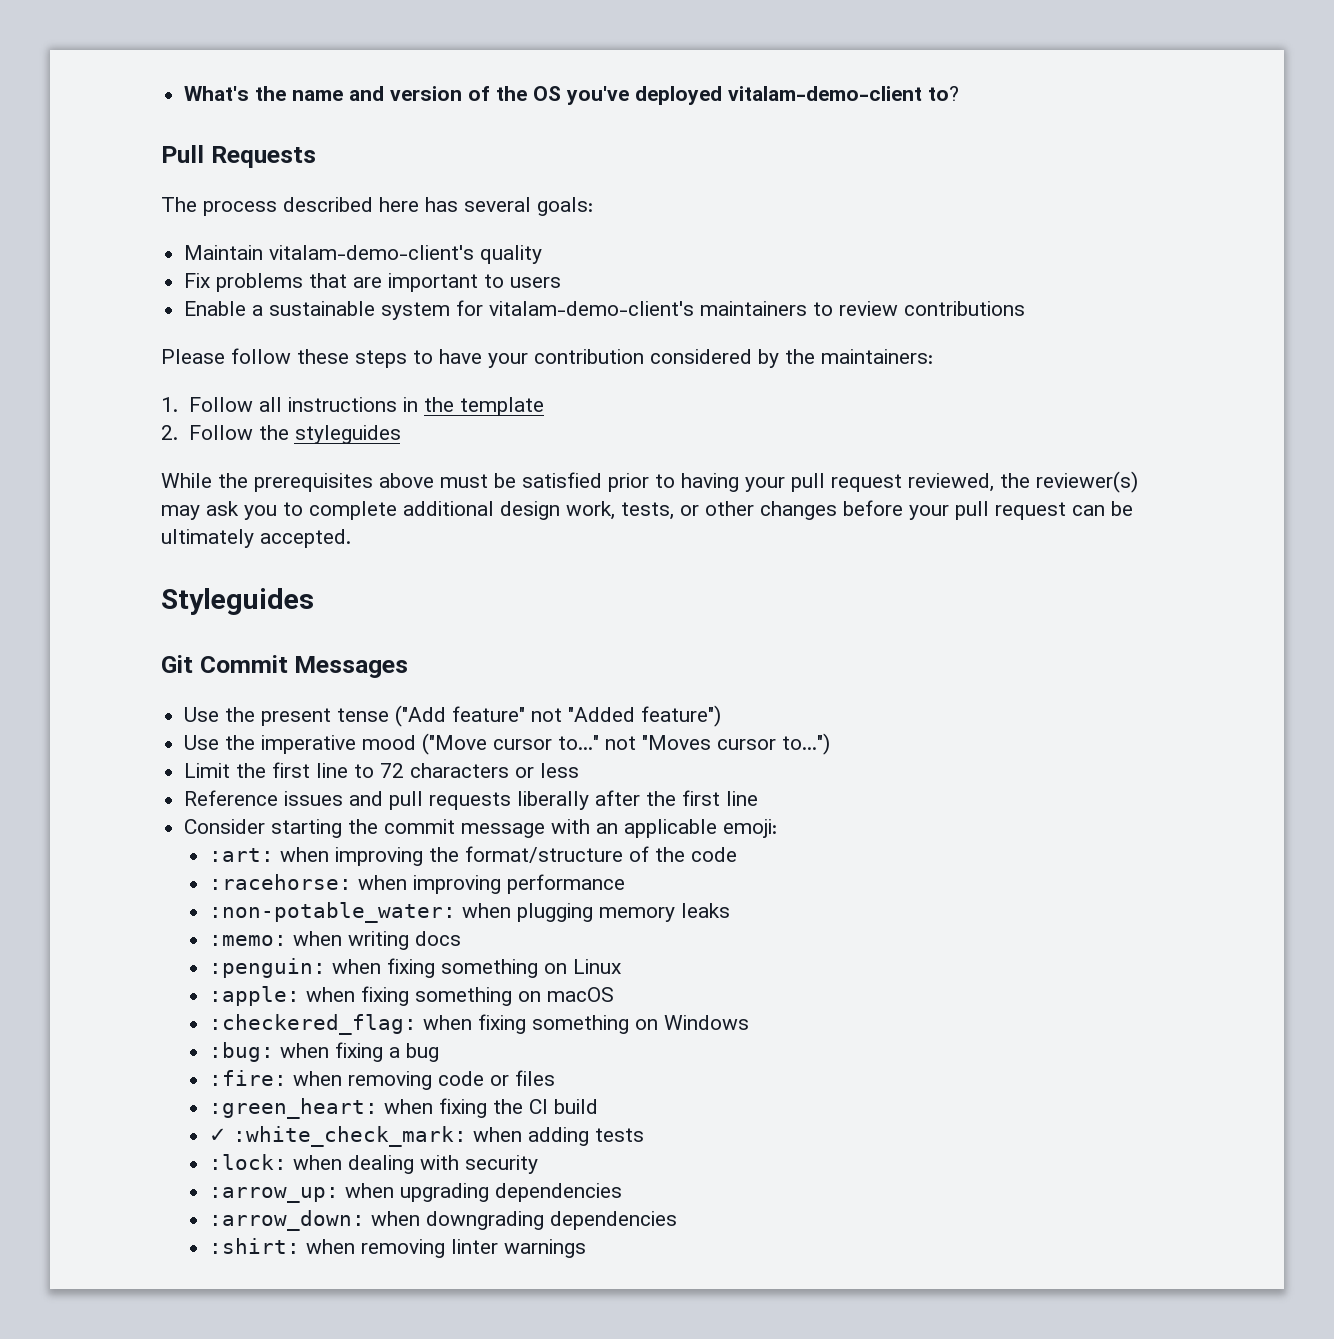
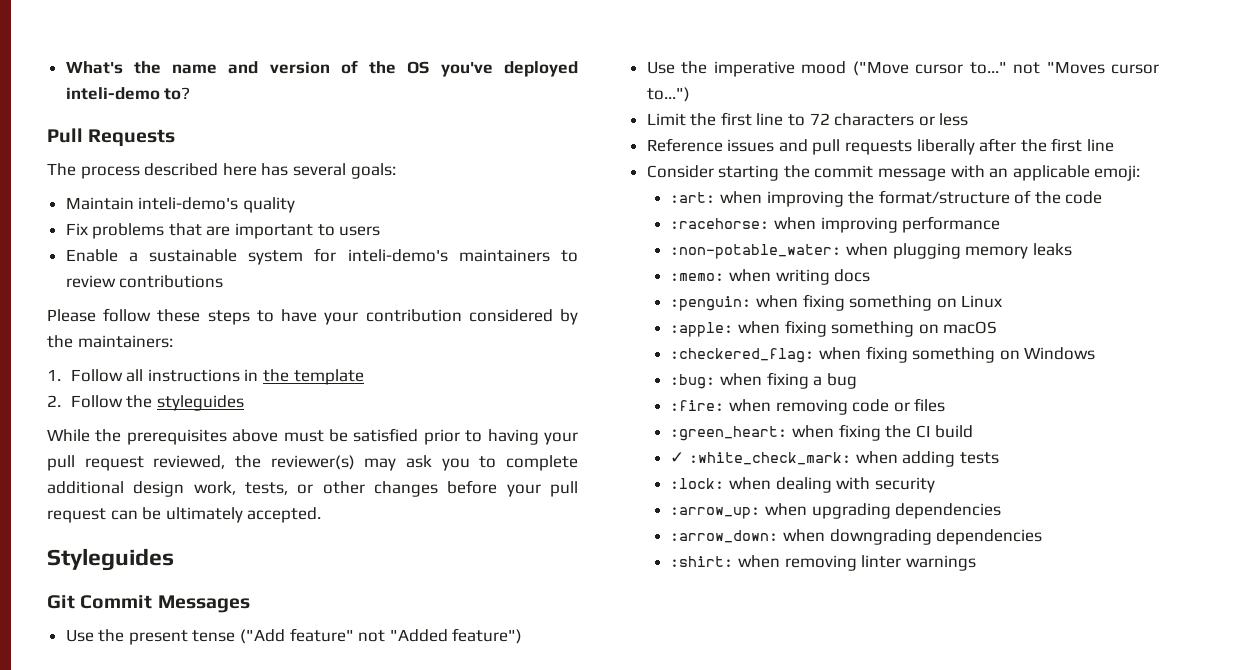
- What's the name and version of the OS you've deployed vitalam-demo-client to?
+ What's the name and version of the OS you've deployed inteli-demo to?
- Maintain vitalam-demo-client's quality
+ Maintain inteli-demo's quality
- Enable a sustainable system for vitalam-demo-client's maintainers to review contributions
+ Enable a sustainable system for inteli-demo's maintainers to review contributions

